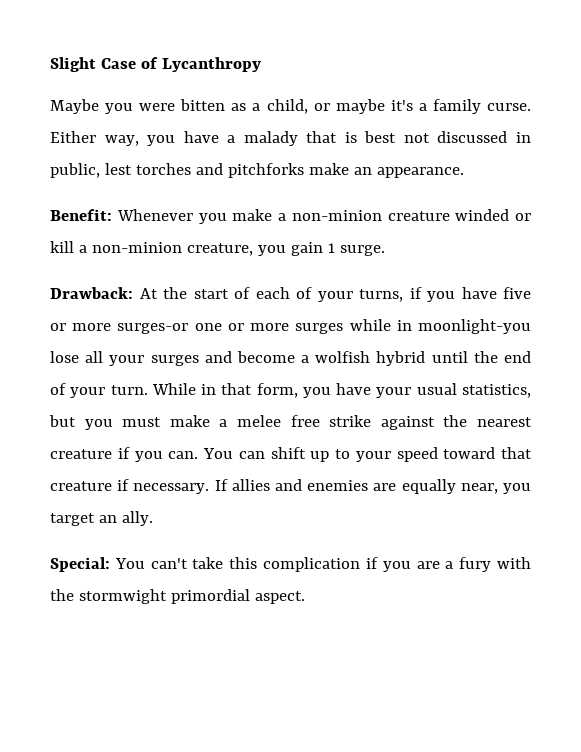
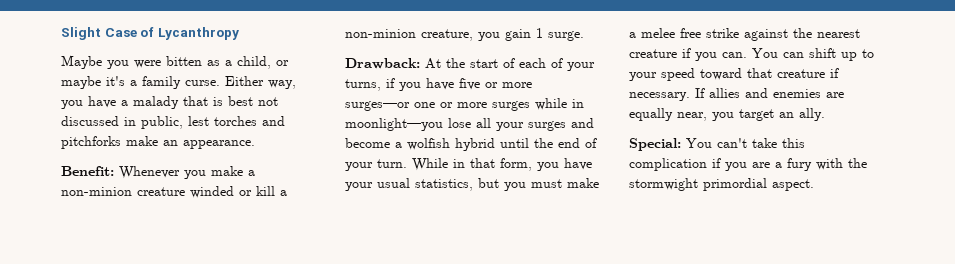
- Drawback: At the start of each of your turns, if you have five or more surges-or one or more surges while in moonlight-you lose all your surges and become a wolfish hybrid until the end of your turn.
+ Drawback: At the start of each of your turns, if you have five or more surges—or one or more surges while in moonlight—you lose all your surges and become a wolfish hybrid until the end of your turn.

